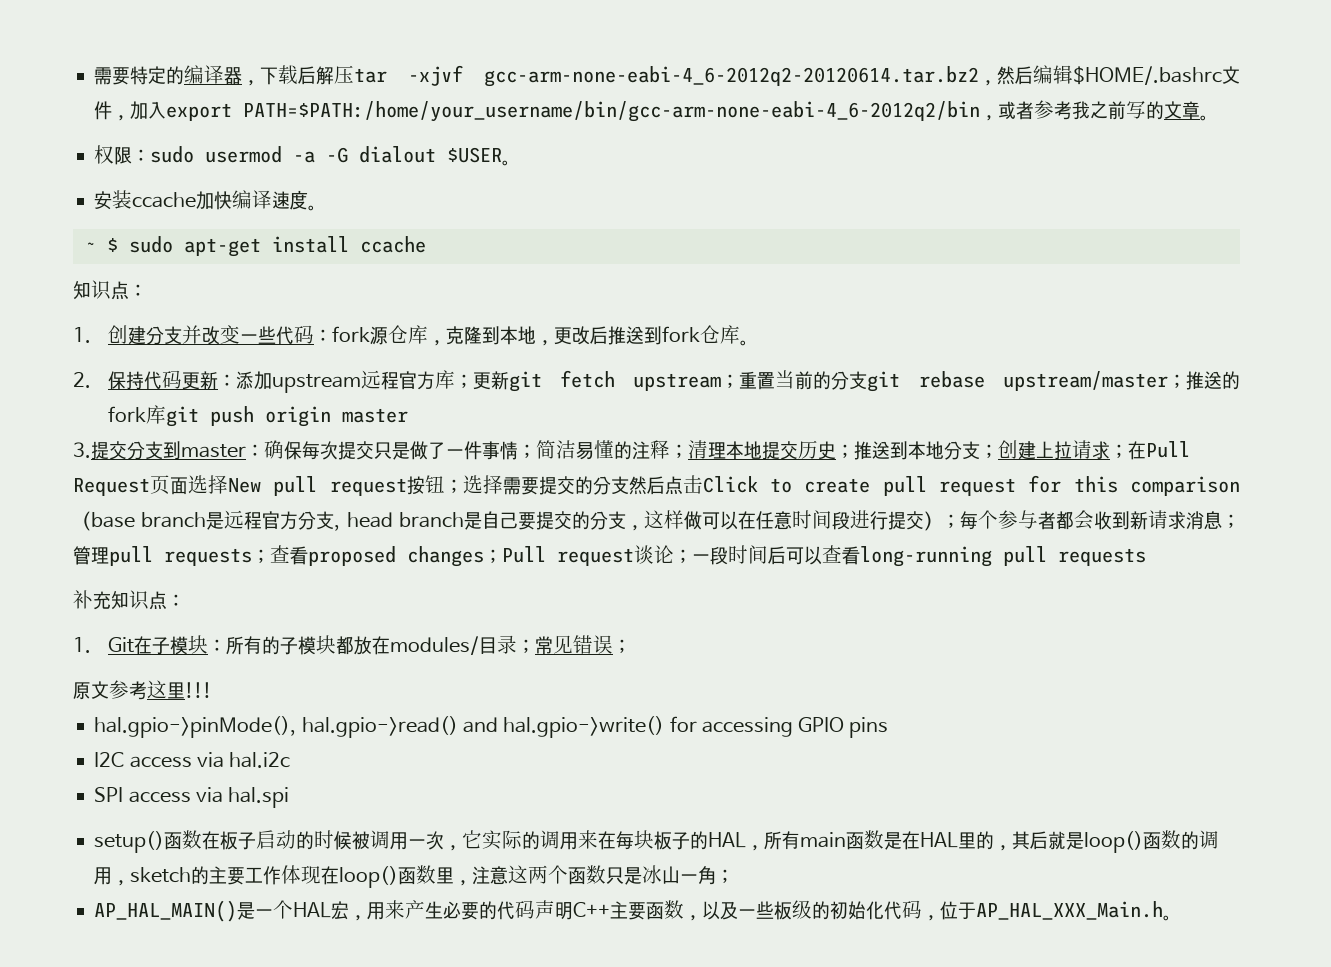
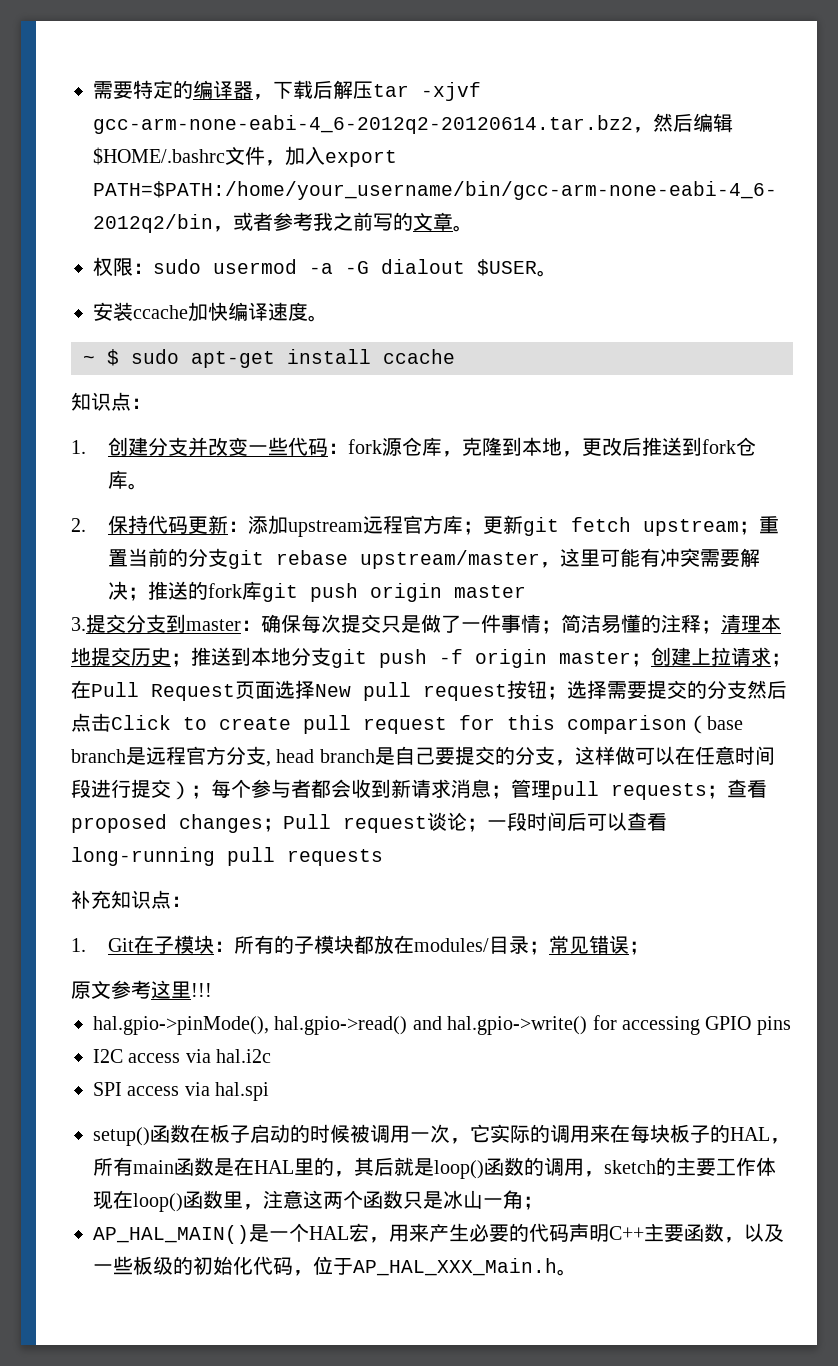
- 2.保持代码更新：添加upstream远程官方库；更新git fetch upstream；重置当前的分支git rebase upstream/master；推送的fork库git push origin master
+ 2.保持代码更新：添加upstream远程官方库；更新git fetch upstream；重置当前的分支git rebase upstream/master，这里可能有冲突需要解决；推送的fork库git push origin master
- 推送到本地分支；
+ 推送到本地分支git push -f origin master；

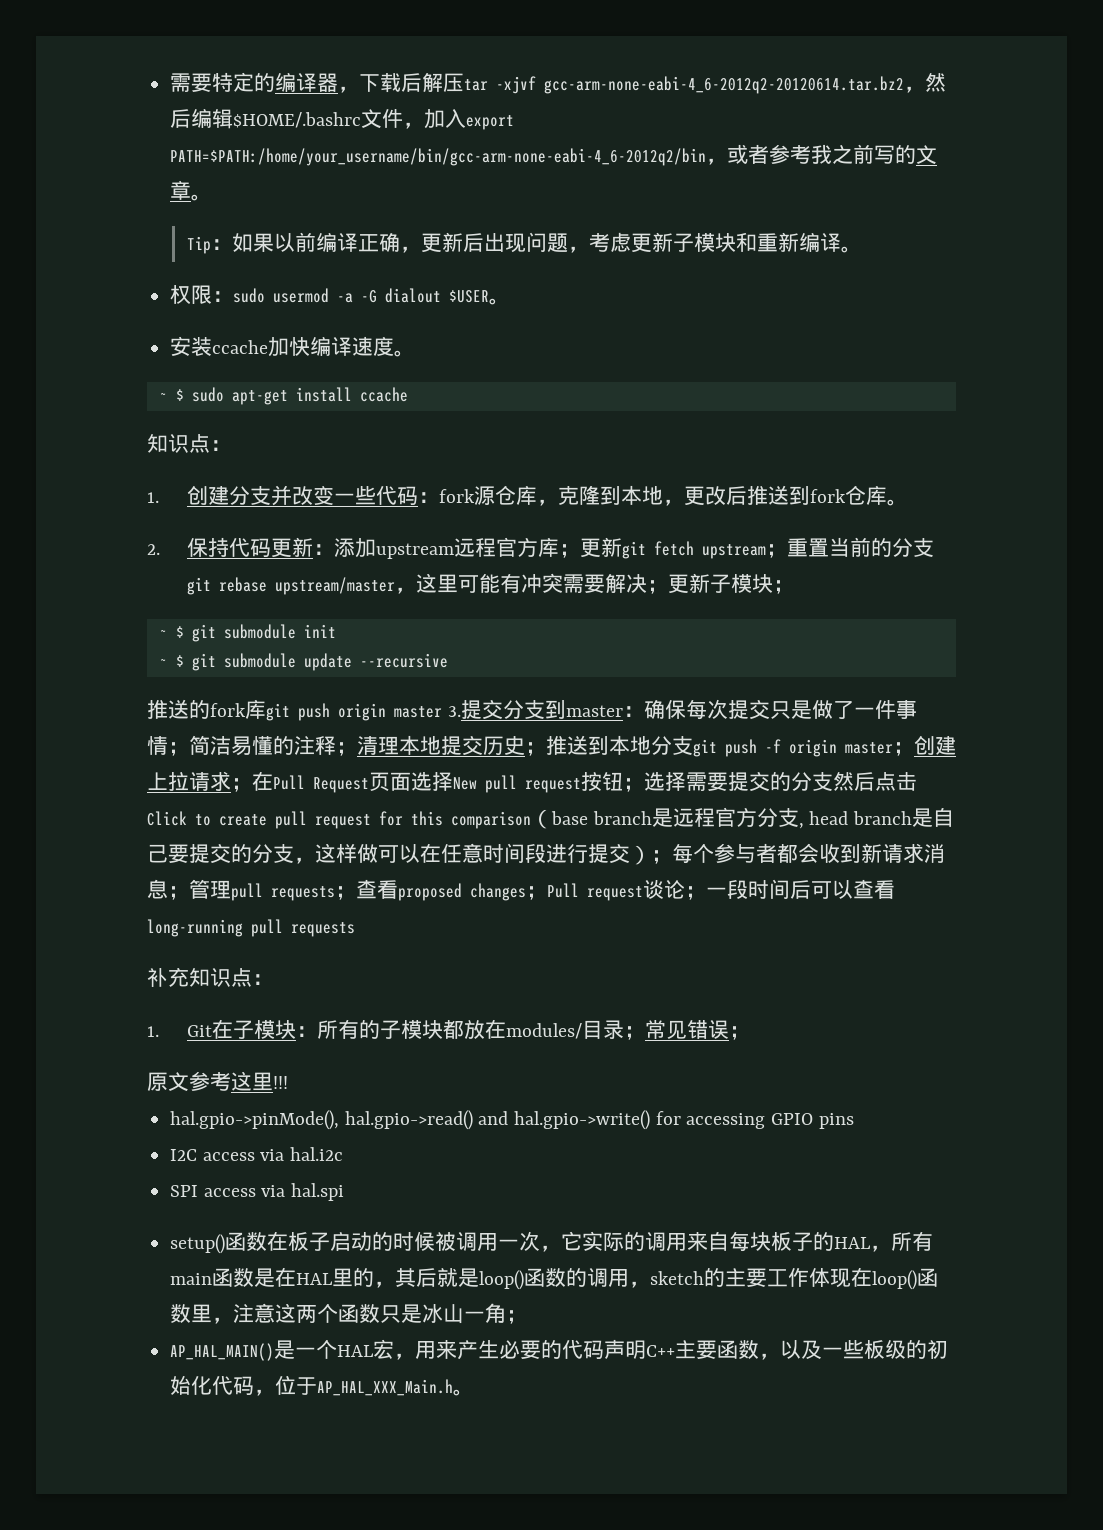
+ Tip：如果以前编译正确，更新后出现问题，考虑更新子模块和重新编译。
- 重置当前的分支git rebase upstream/master，这里可能有冲突需要解决；推送的fork库git push origin master
- 3.提交分支到master：
+ 重置当前的分支git rebase upstream/master，这里可能有冲突需要解决；更新子模块；
+ ~ $ git submodule init
+ ~ $ git submodule update --recursive
+ 推送的fork库git push origin master 3.提交分支到master：
- setup()函数在板子启动的时候被调用一次，它实际的调用来在每块板子的HAL，所有main函数是在HAL里的，其后就是loop()函数的调用，sketch的主要工作体现在loop()函数里，注意这两个函数只是冰山一角；
+ setup()函数在板子启动的时候被调用一次，它实际的调用来自每块板子的HAL，所有main函数是在HAL里的，其后就是loop()函数的调用，sketch的主要工作体现在loop()函数里，注意这两个函数只是冰山一角；

